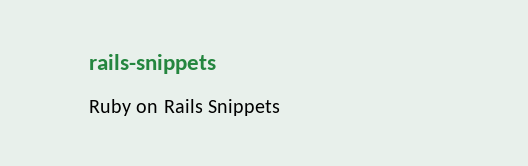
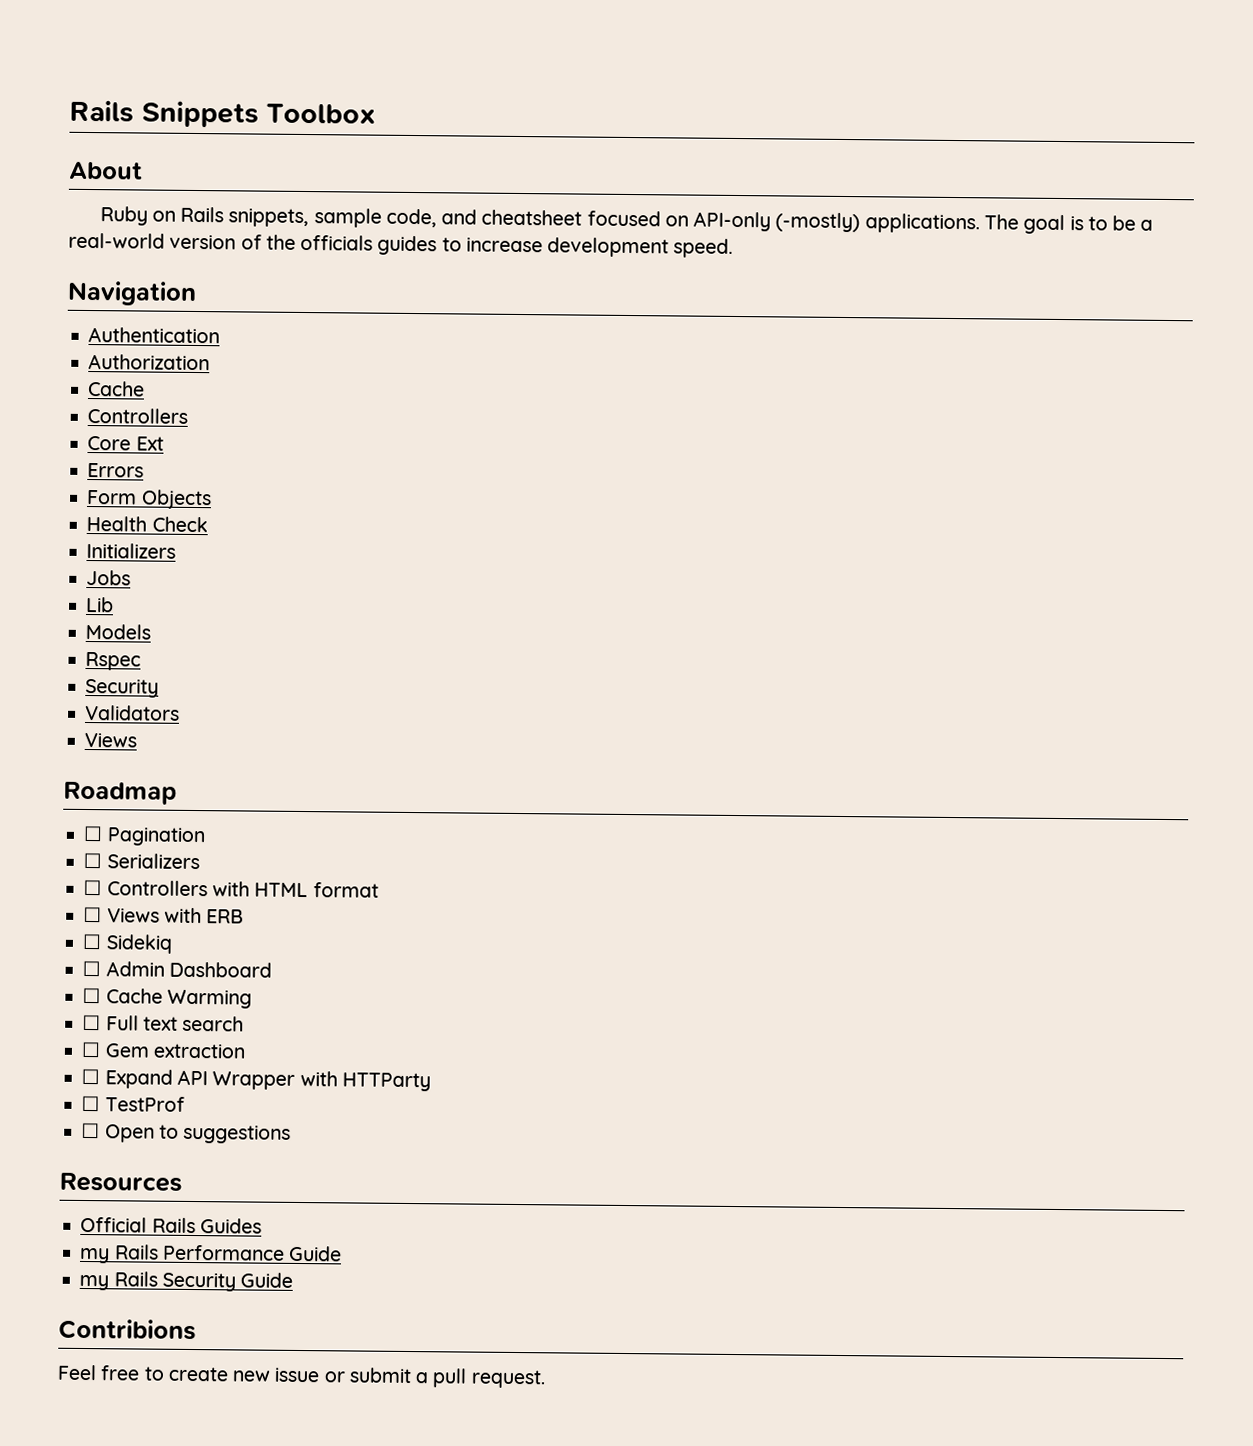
- rails-snippets
+ Rails Snippets Toolbox
+ About
- Ruby on Rails Snippets
+ Ruby on Rails snippets, sample code, and cheatsheet focused on API-only (-mostly) applications. The goal is to be a real-world version of the officials guides to increase development speed.
+ Navigation
+ Authentication
+ Authorization
+ Cache
+ Controllers
+ Core Ext
+ Errors
+ Form Objects
+ Health Check
+ Initializers
+ Jobs
+ Lib
+ Models
+ Rspec
+ Security
+ Validators
+ Views
+ Roadmap
+ ☐ Pagination
+ ☐ Serializers
+ ☐ Controllers with HTML format
+ ☐ Views with ERB
+ ☐ Sidekiq
+ ☐ Admin Dashboard
+ ☐ Cache Warming
+ ☐ Full text search
+ ☐ Gem extraction
+ ☐ Expand API Wrapper with HTTParty
+ ☐ TestProf
+ ☐ Open to suggestions
+ Resources
+ Official Rails Guides
+ my Rails Performance Guide
+ my Rails Security Guide
+ Contribions
+ Feel free to create new issue or submit a pull request.

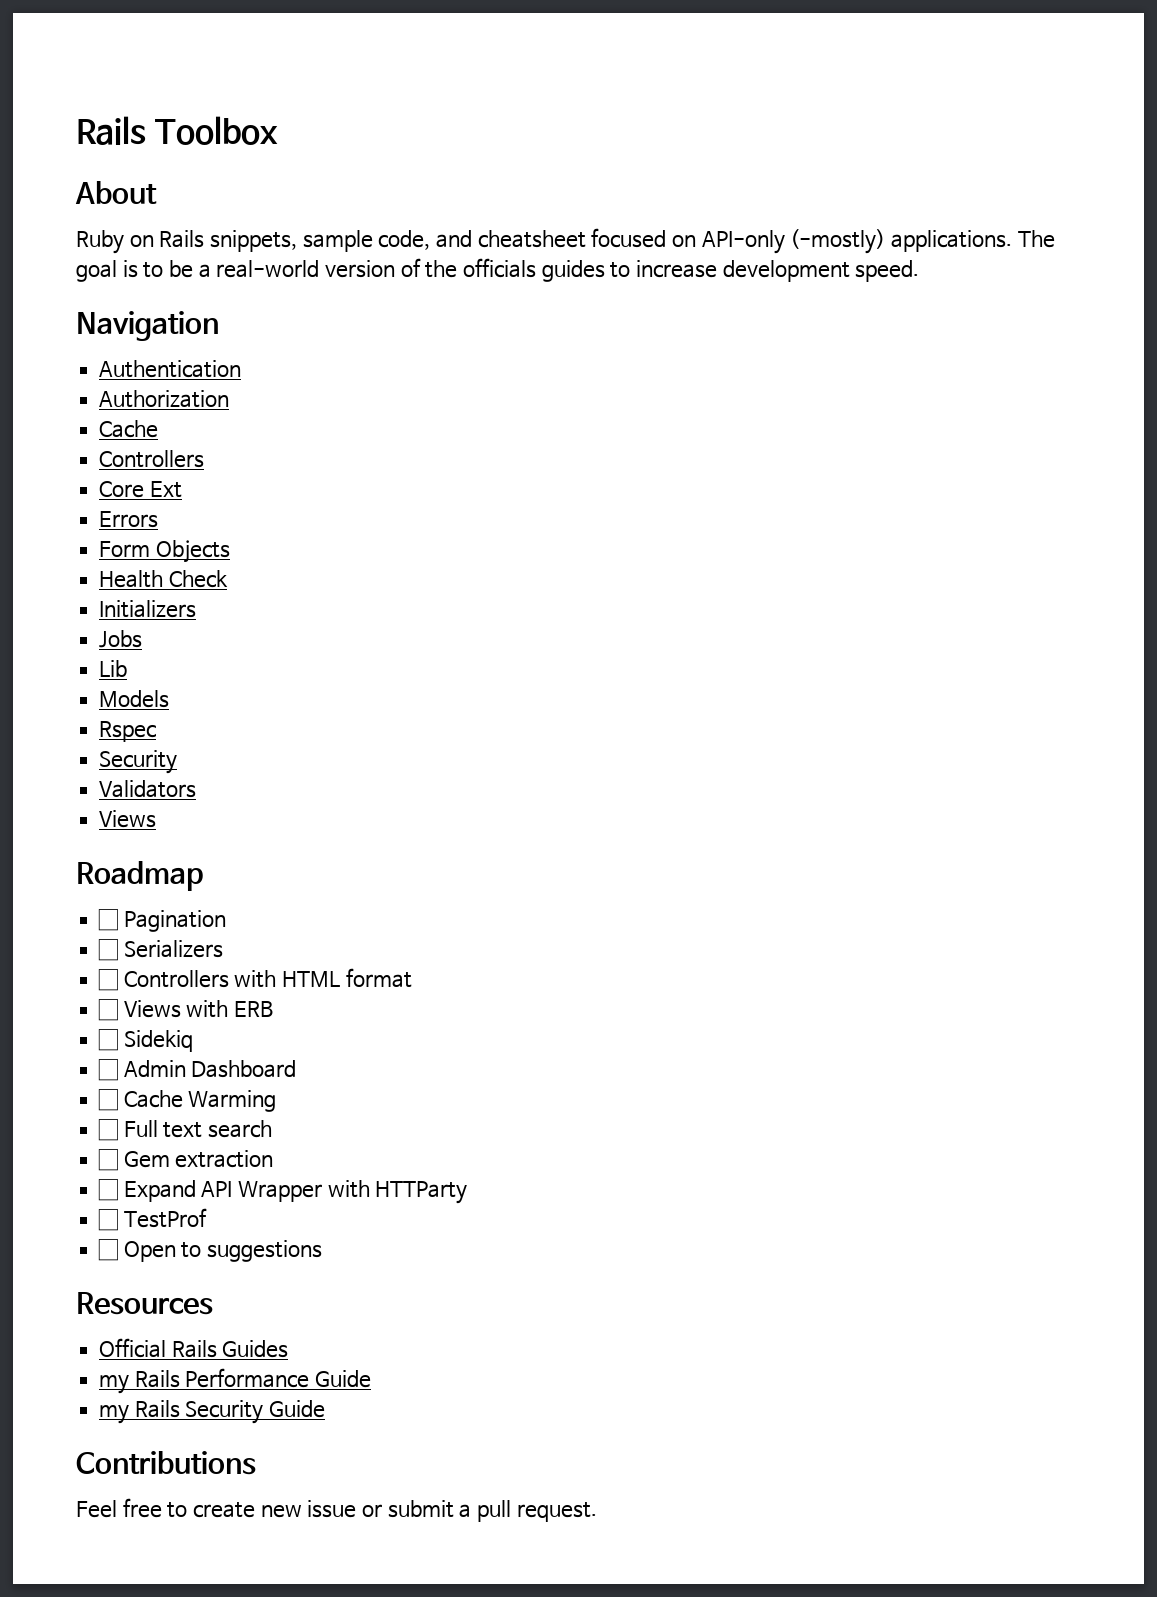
- Rails Snippets Toolbox
+ Rails Toolbox
- Contribions
+ Contributions

